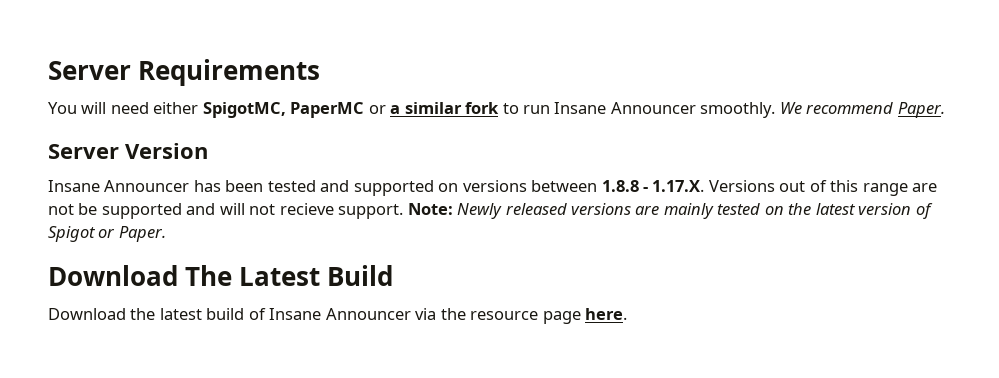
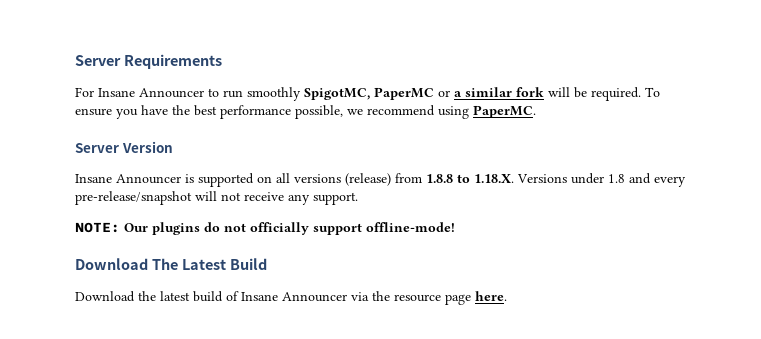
- You will need either SpigotMC, PaperMC or a similar fork to run Insane Announcer smoothly. We recommend Paper.
+ For Insane Announcer to run smoothly SpigotMC, PaperMC or a similar fork will be required. To ensure you have the best performance possible, we recommend using PaperMC.
  Server Version
- Insane Announcer has been tested and supported on versions between 1.8.8 - 1.17.X. Versions out of this range are not be supported and will not recieve support. Note: Newly released versions are mainly tested on the latest version of Spigot or Paper.
+ Insane Announcer is supported on all versions (release) from 1.8.8 to 1.18.X. Versions under 1.8 and every pre-release/snapshot will not receive any support.
+ NOTE: Our plugins do not officially support offline-mode!

